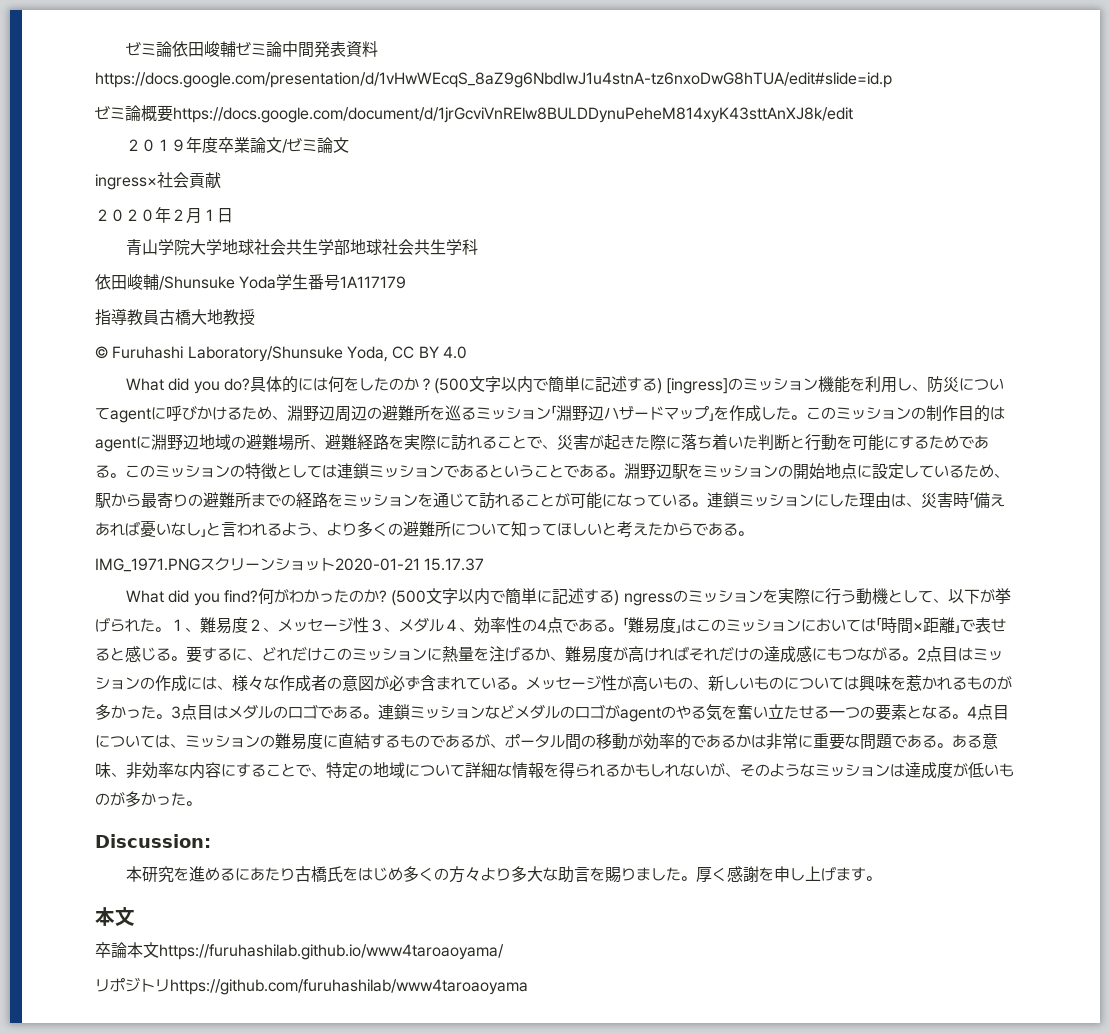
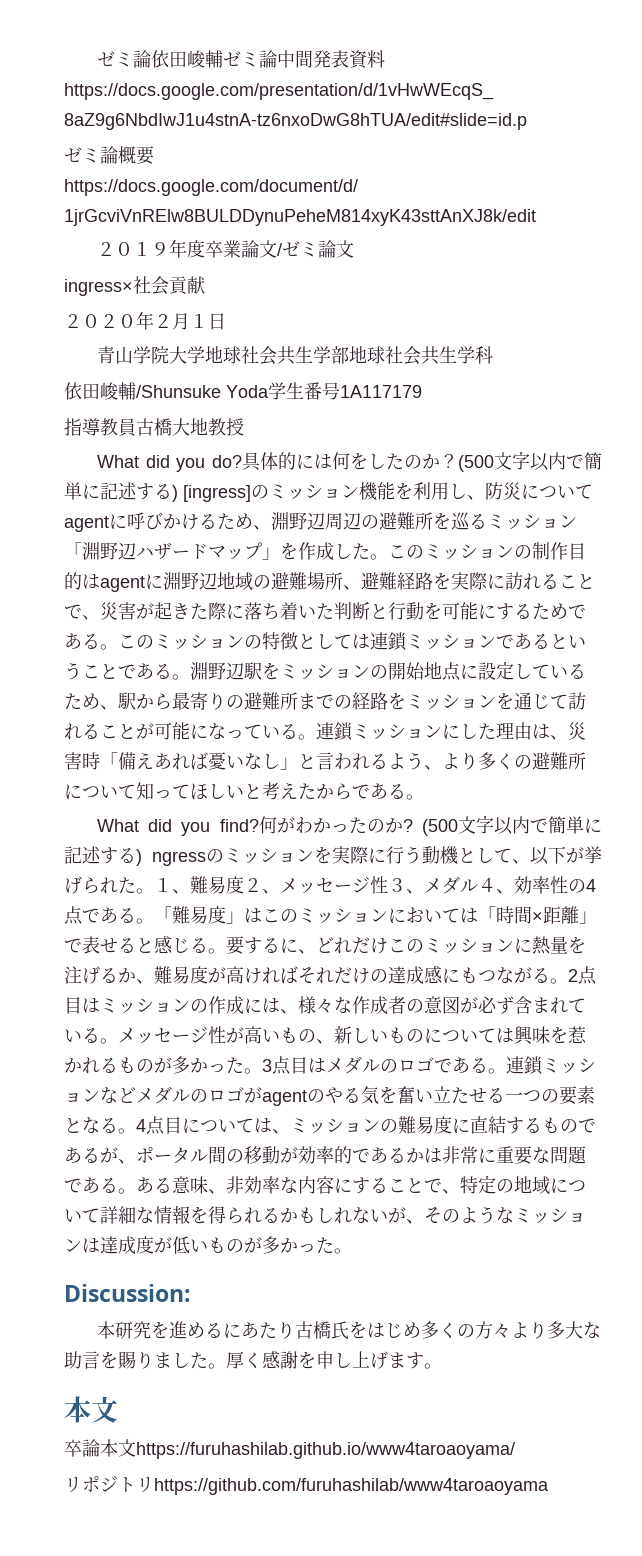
- © Furuhashi Laboratory/Shunsuke Yoda, CC BY 4.0
- IMG_1971.PNGスクリーンショット2020-01-21 15.17.37

